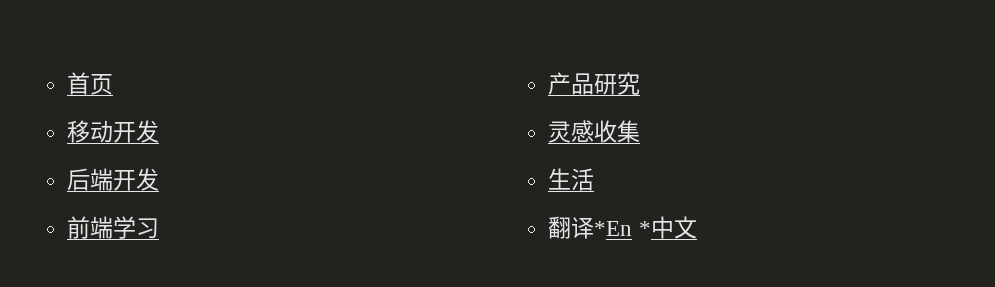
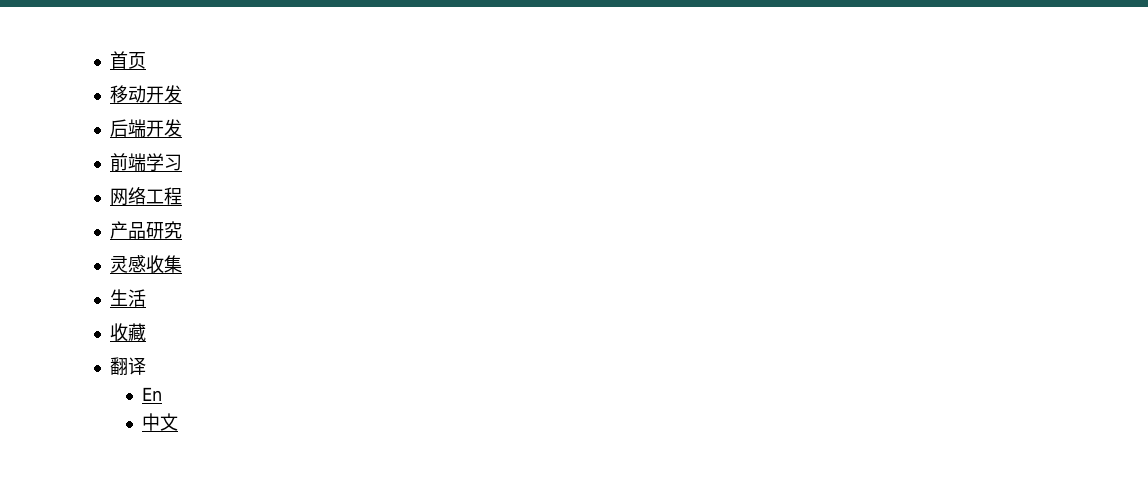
+ 网络工程
+ 收藏
- 翻译*En *中文
+ 翻译
+ En
+ 中文

